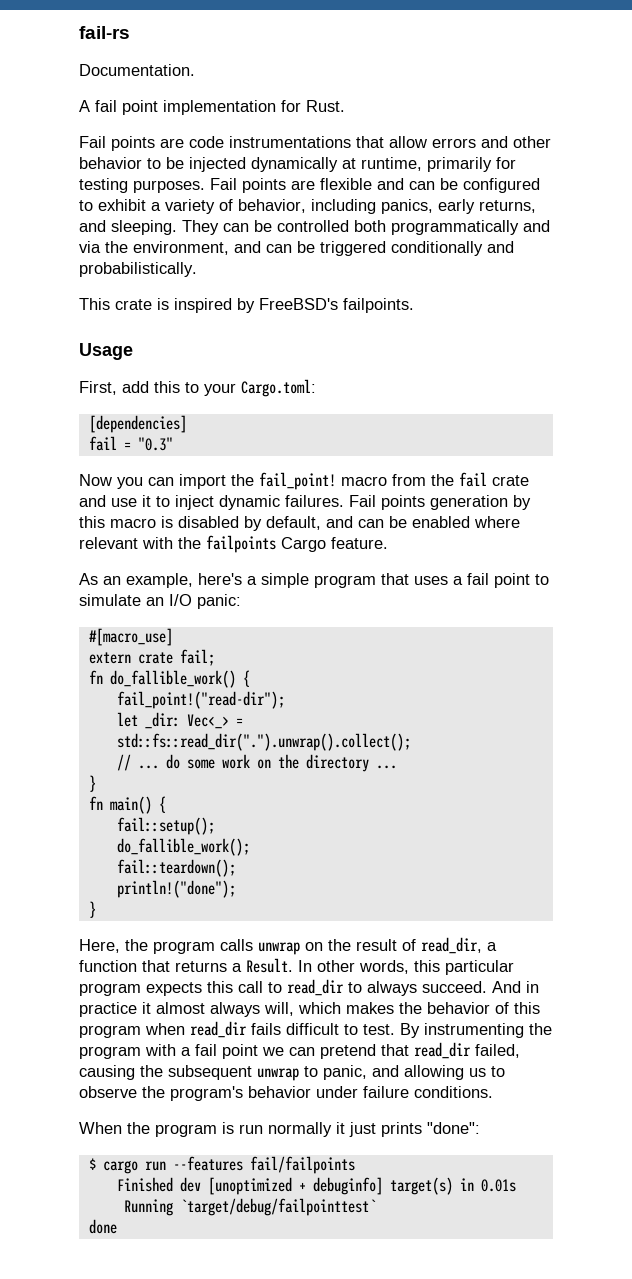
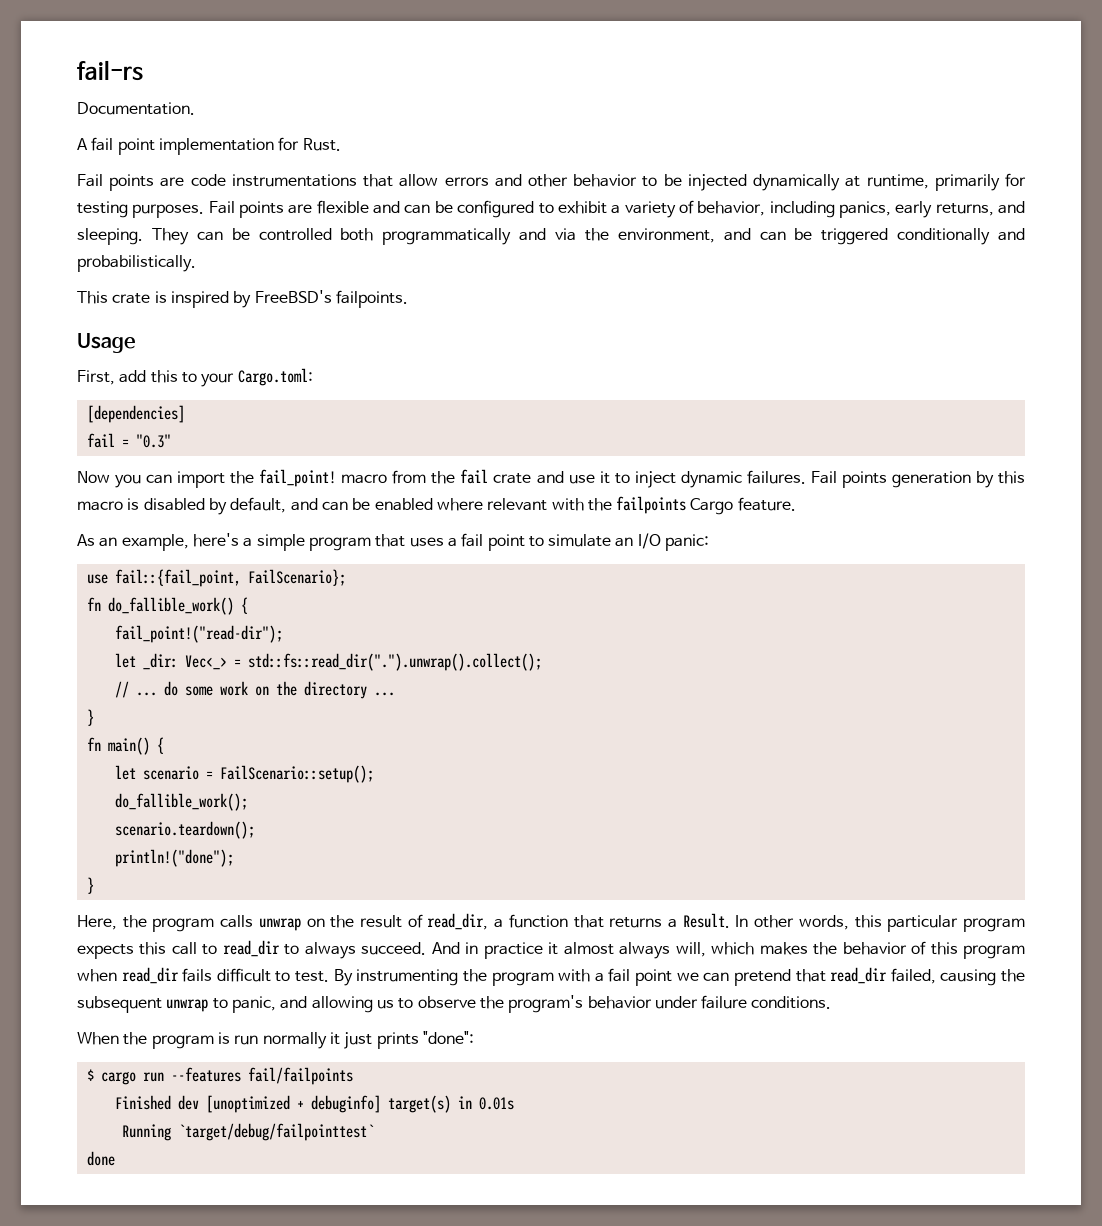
- #[macro_use]
- extern crate fail;
+ use fail::{fail_point, FailScenario};
- fail::setup();
+ let scenario = FailScenario::setup();
- fail::teardown();
+ scenario.teardown();

